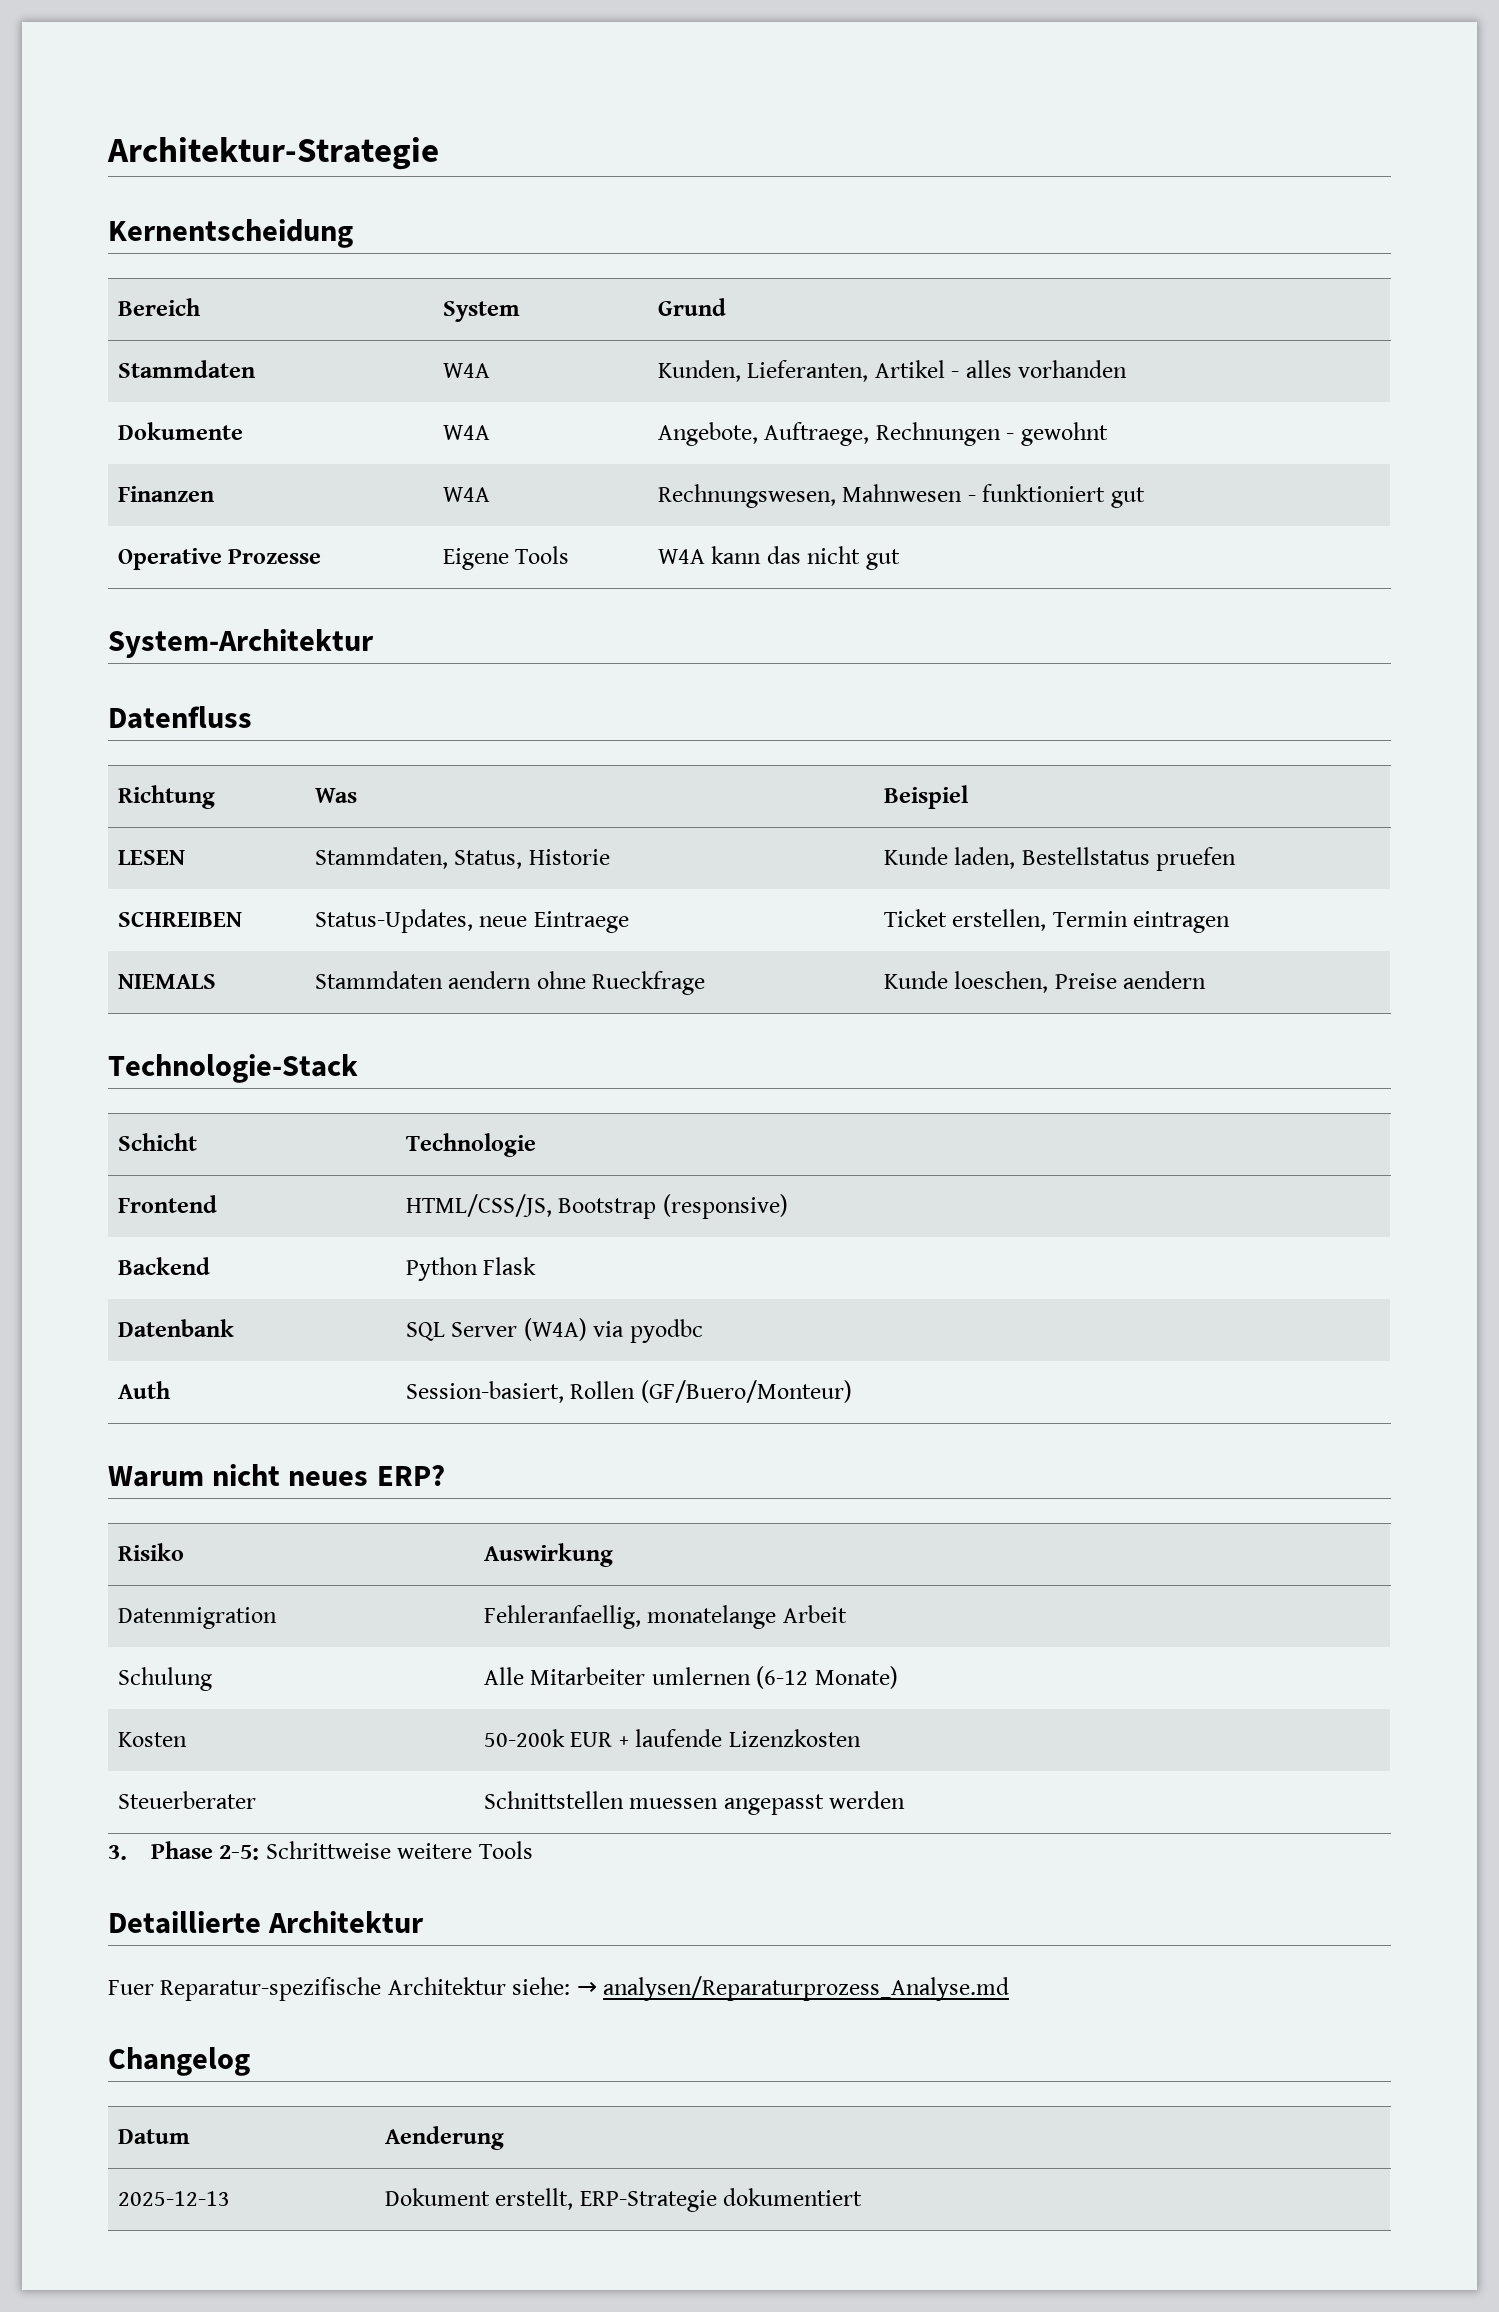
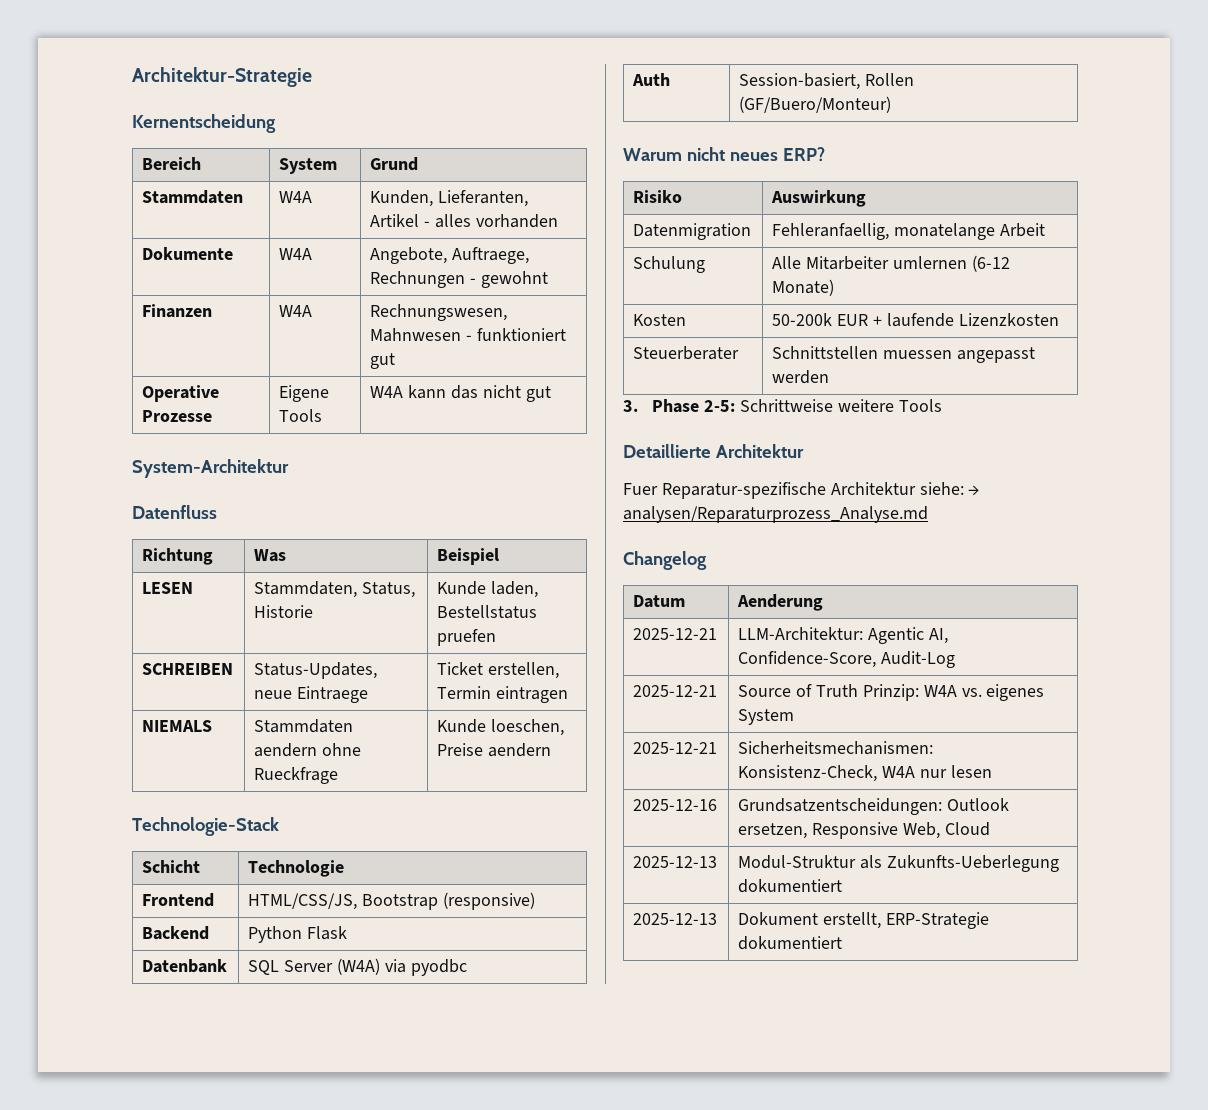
+ 2025-12-21 | LLM-Architektur: Agentic AI, Confidence-Score, Audit-Log
+ 2025-12-21 | Source of Truth Prinzip: W4A vs. eigenes System
+ 2025-12-21 | Sicherheitsmechanismen: Konsistenz-Check, W4A nur lesen
+ 2025-12-16 | Grundsatzentscheidungen: Outlook ersetzen, Responsive Web, Cloud
+ 2025-12-13 | Modul-Struktur als Zukunfts-Ueberlegung dokumentiert

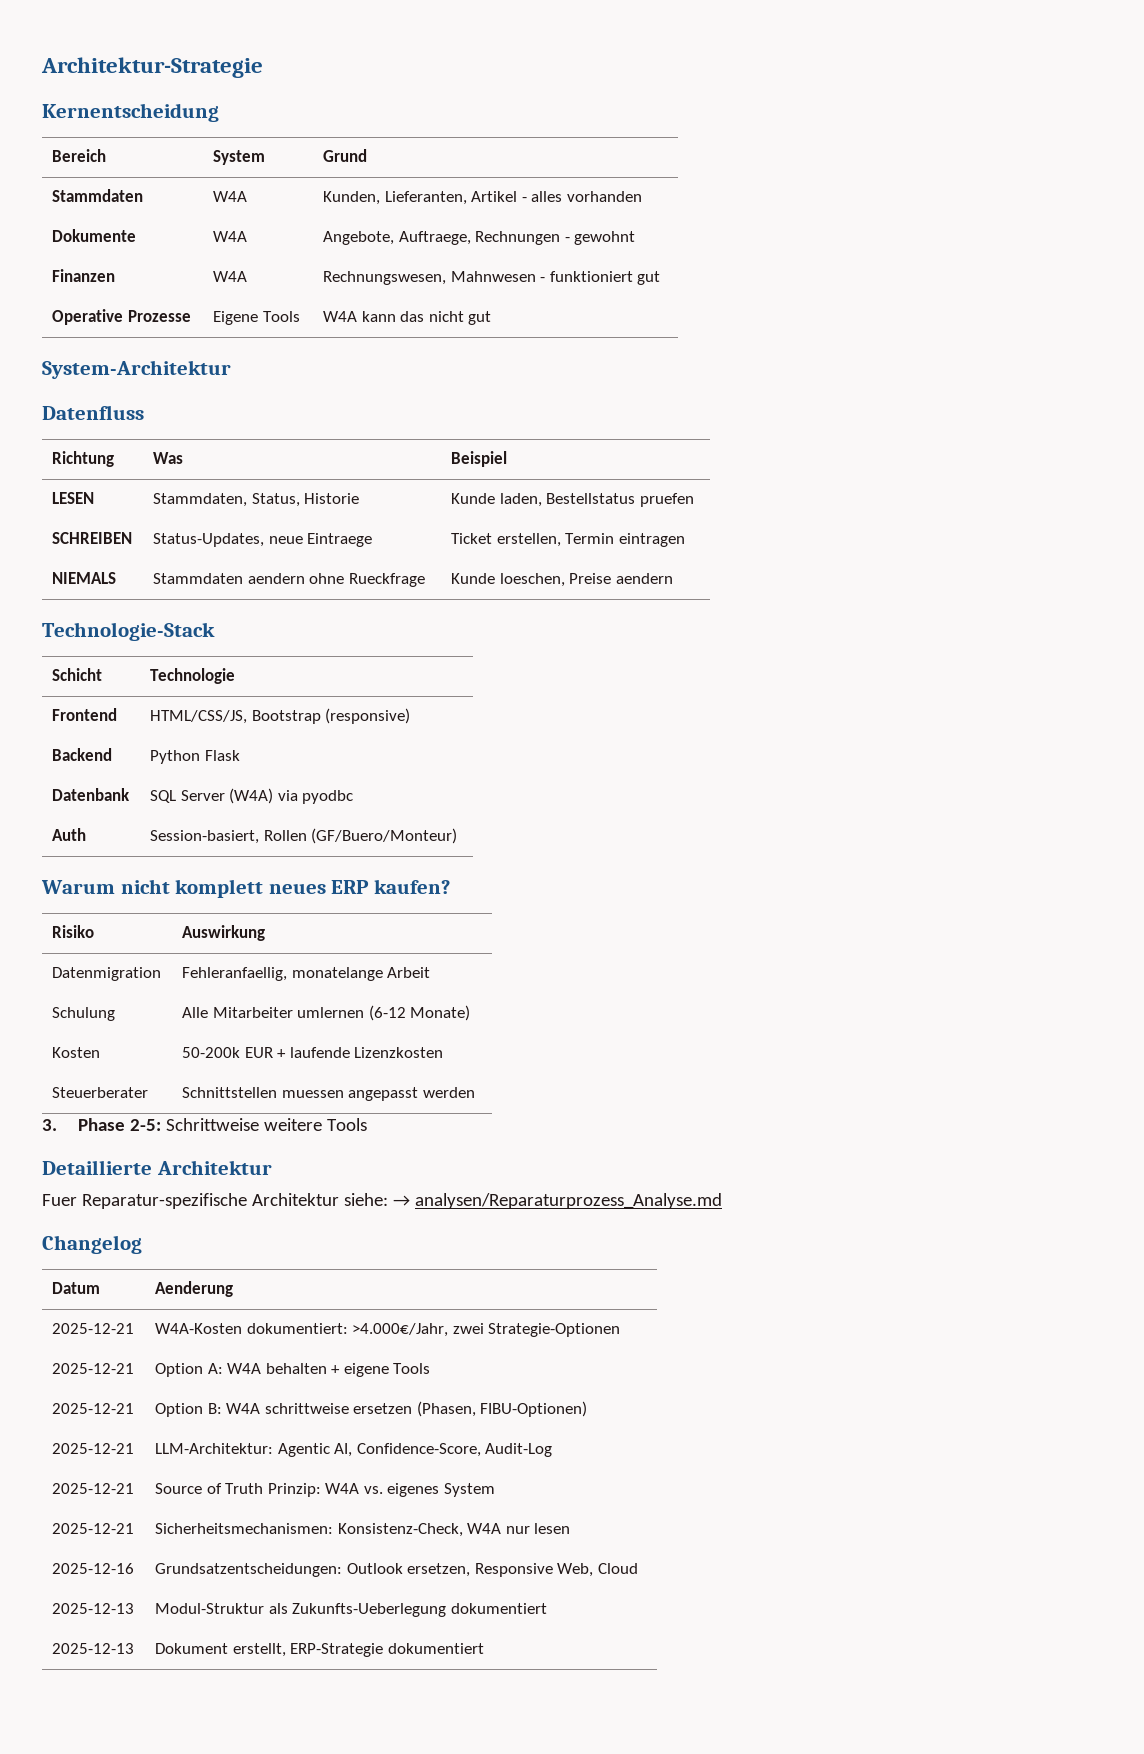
- Warum nicht neues ERP?
+ Warum nicht komplett neues ERP kaufen?
+ 2025-12-21 | W4A-Kosten dokumentiert: >4.000€/Jahr, zwei Strategie-Optionen
+ 2025-12-21 | Option A: W4A behalten + eigene Tools
+ 2025-12-21 | Option B: W4A schrittweise ersetzen (Phasen, FIBU-Optionen)

